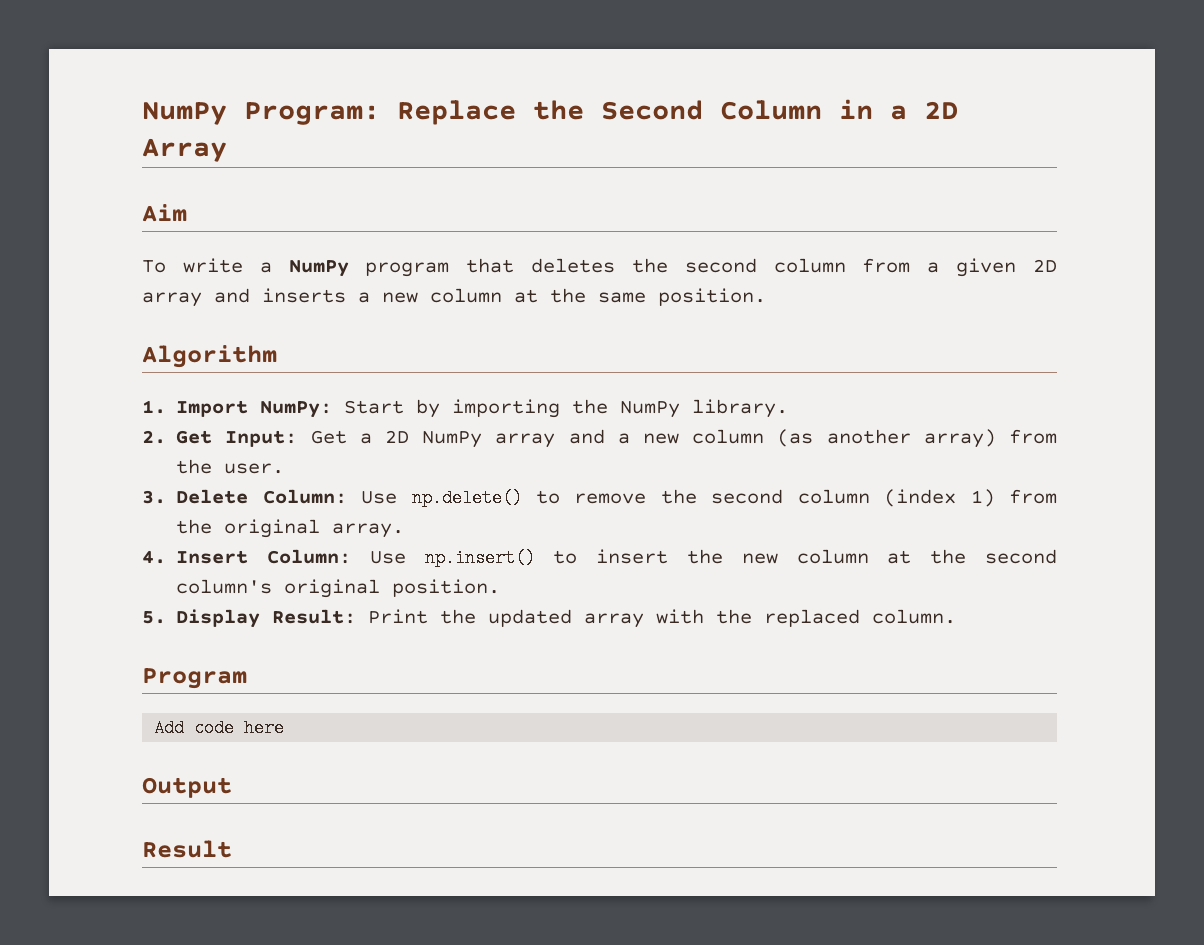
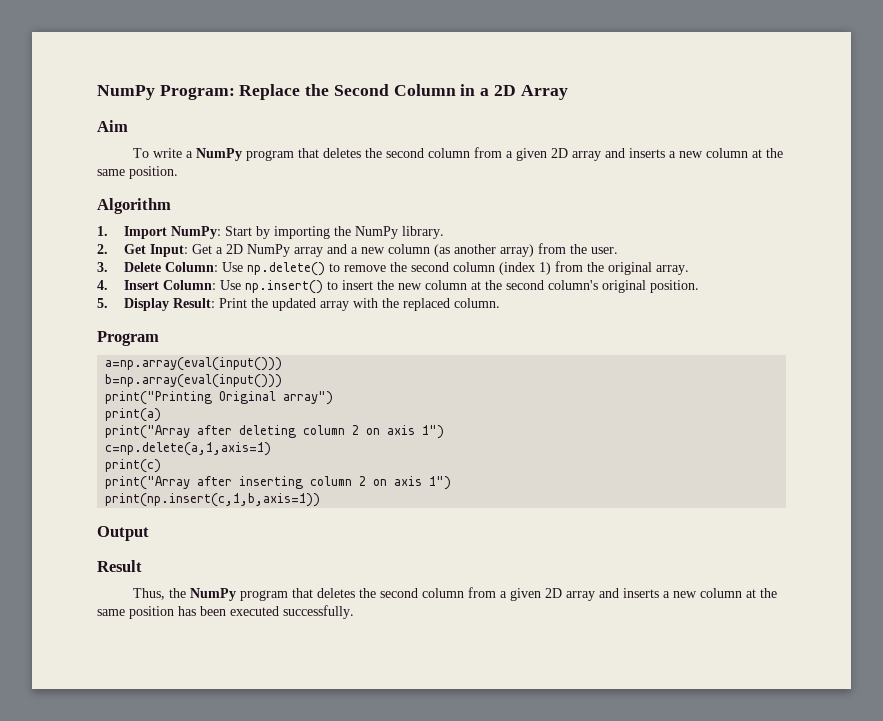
- Add code here
+ a=np.array(eval(input()))
+ b=np.array(eval(input()))
+ print("Printing Original array")
+ print(a)
+ print("Array after deleting column 2 on axis 1")
+ c=np.delete(a,1,axis=1)
+ print(c)
+ print("Array after inserting column 2 on axis 1")
+ print(np.insert(c,1,b,axis=1))
  Output
  Result
+ Thus, the NumPy program that deletes the second column from a given 2D array and inserts a new column at the same position has been executed successfully.

